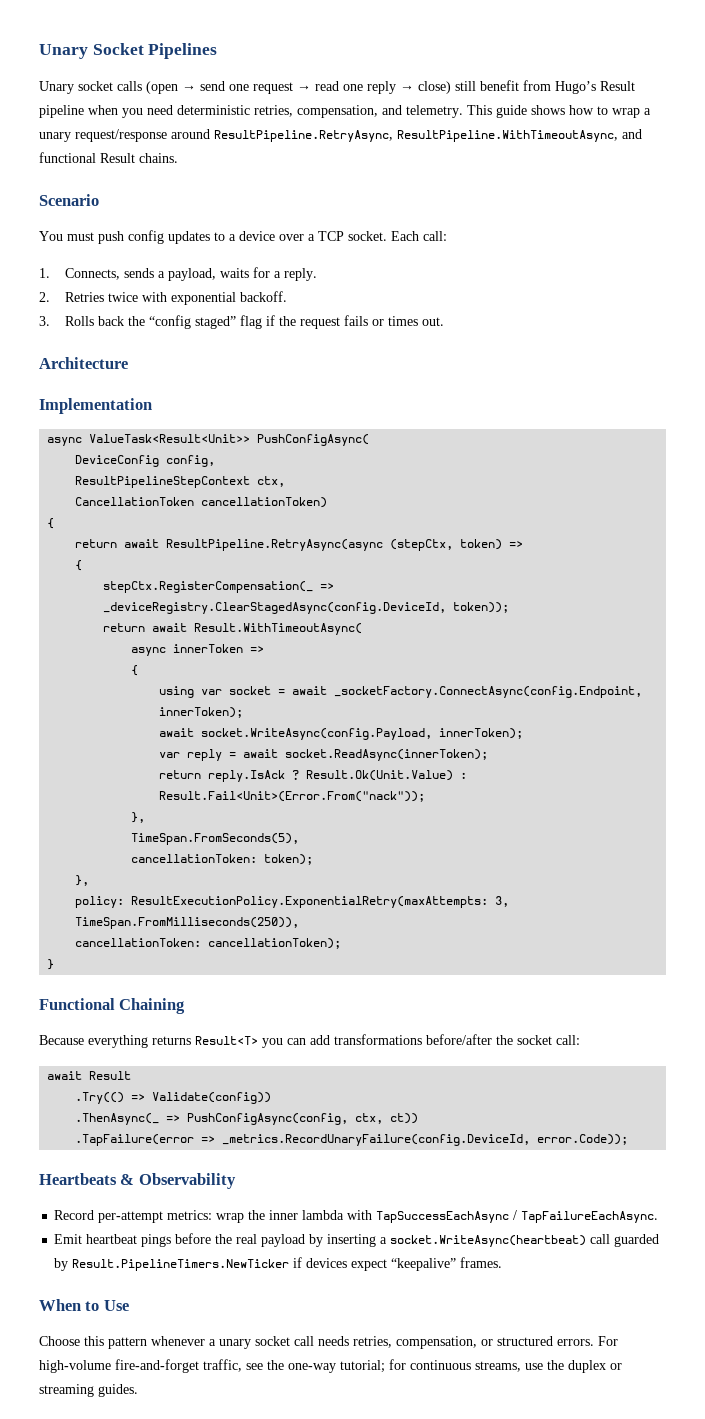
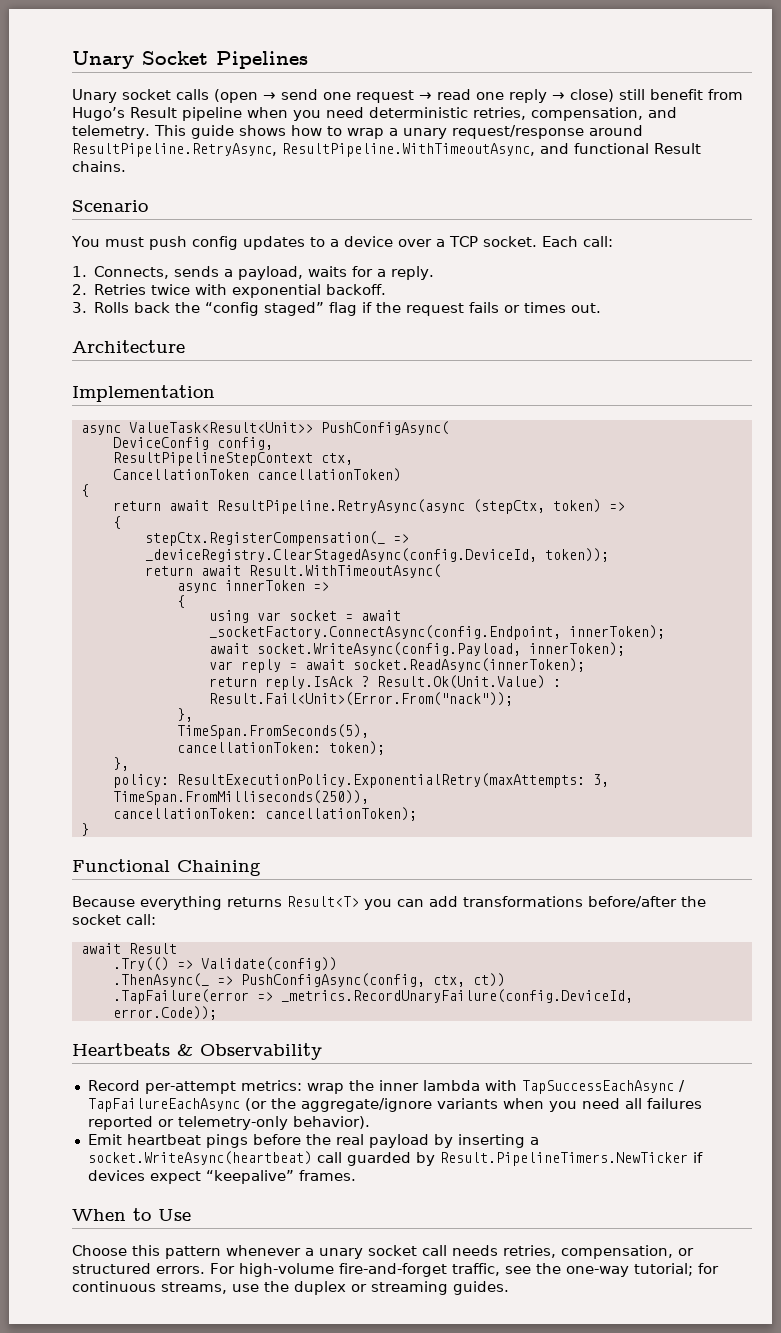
- Record per-attempt metrics: wrap the inner lambda with TapSuccessEachAsync / TapFailureEachAsync.
+ Record per-attempt metrics: wrap the inner lambda with TapSuccessEachAsync / TapFailureEachAsync (or the aggregate/ignore variants when you need all failures reported or telemetry-only behavior).

